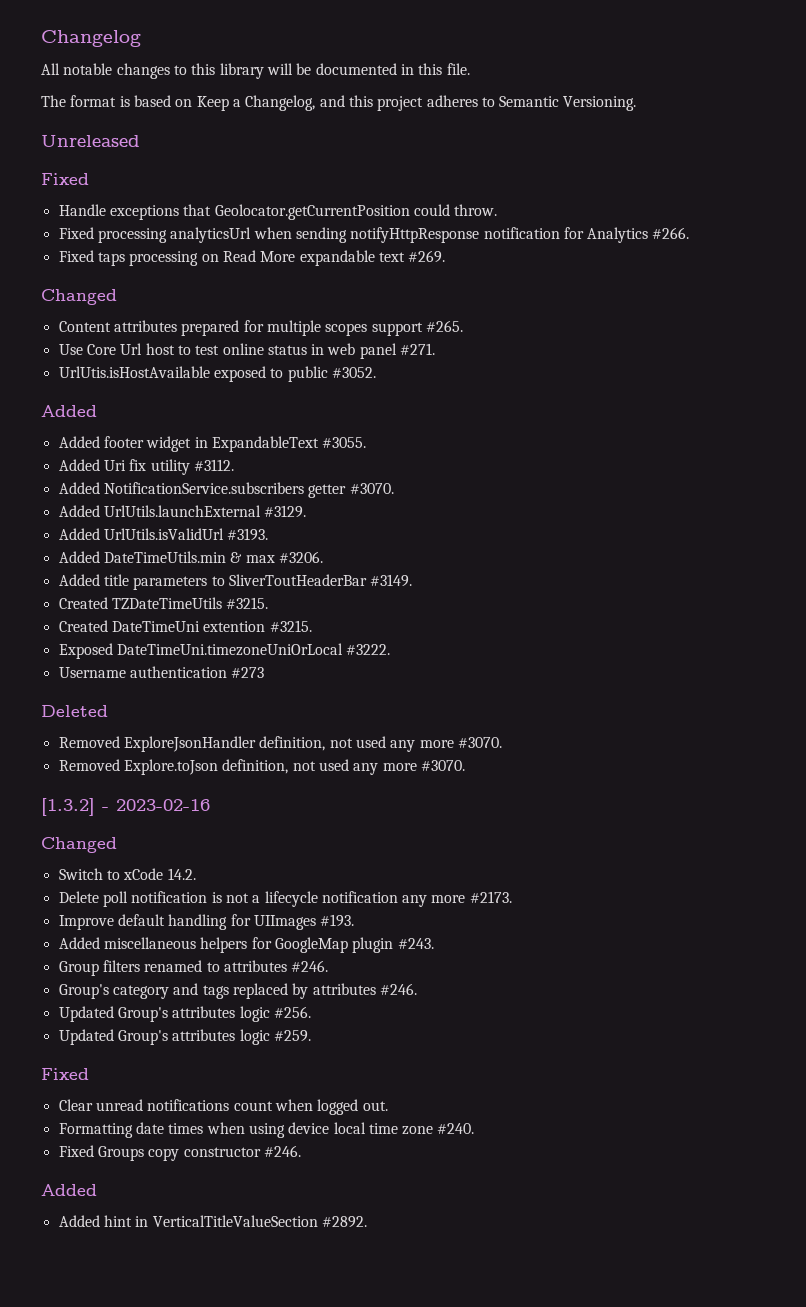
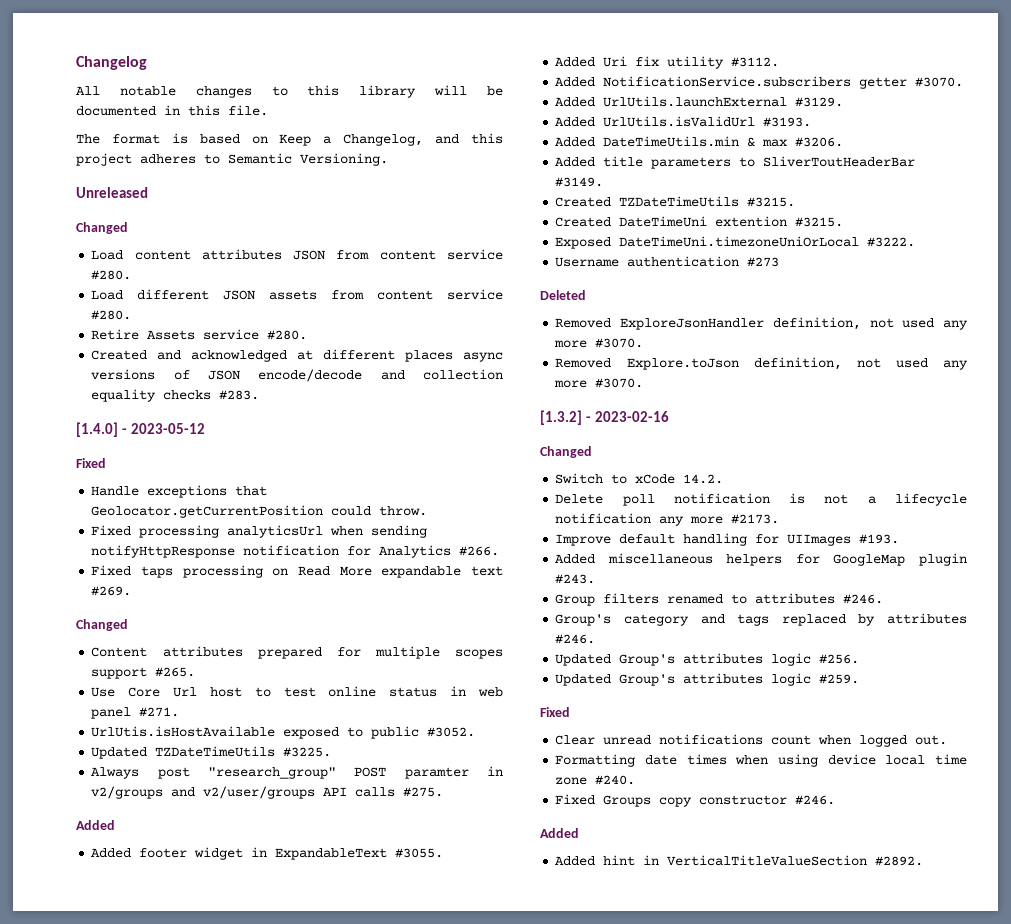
  Unreleased
+ Changed
+ Load content attributes JSON from content service #280.
+ Load different JSON assets from content service #280.
+ Retire Assets service #280.
+ Created and acknowledged at different places async versions of JSON encode/decode and collection equality checks #283.
+ [1.4.0] - 2023-05-12
+ Updated TZDateTimeUtils #3225.
+ Always post "research_group" POST paramter in v2/groups and v2/user/groups API calls #275.

